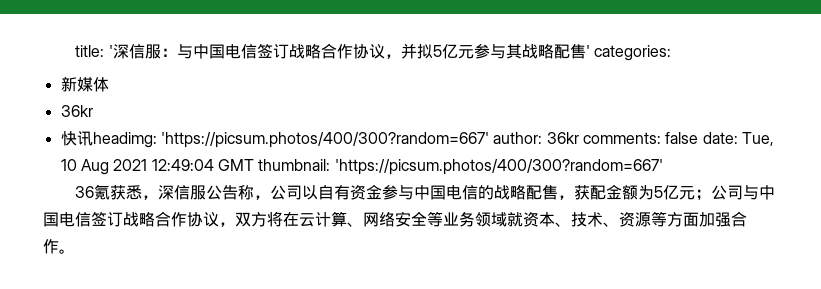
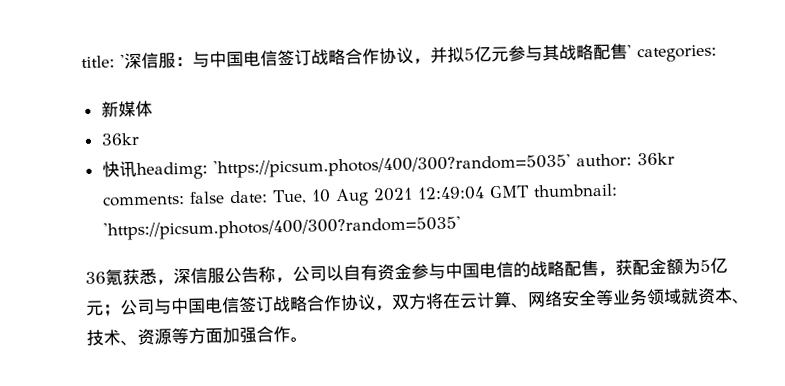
- 快讯headimg: 'https://picsum.photos/400/300?random=667' author: 36kr comments: false date: Tue, 10 Aug 2021 12:49:04 GMT thumbnail: 'https://picsum.photos/400/300?random=667'
+ 快讯headimg: 'https://picsum.photos/400/300?random=5035' author: 36kr comments: false date: Tue, 10 Aug 2021 12:49:04 GMT thumbnail: 'https://picsum.photos/400/300?random=5035'

